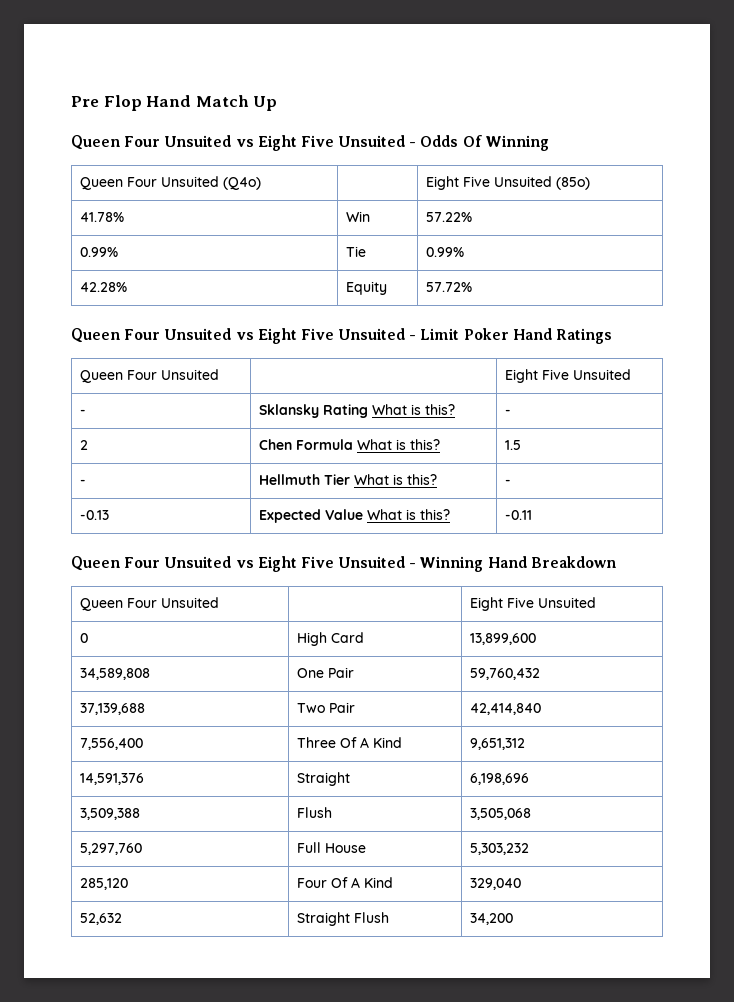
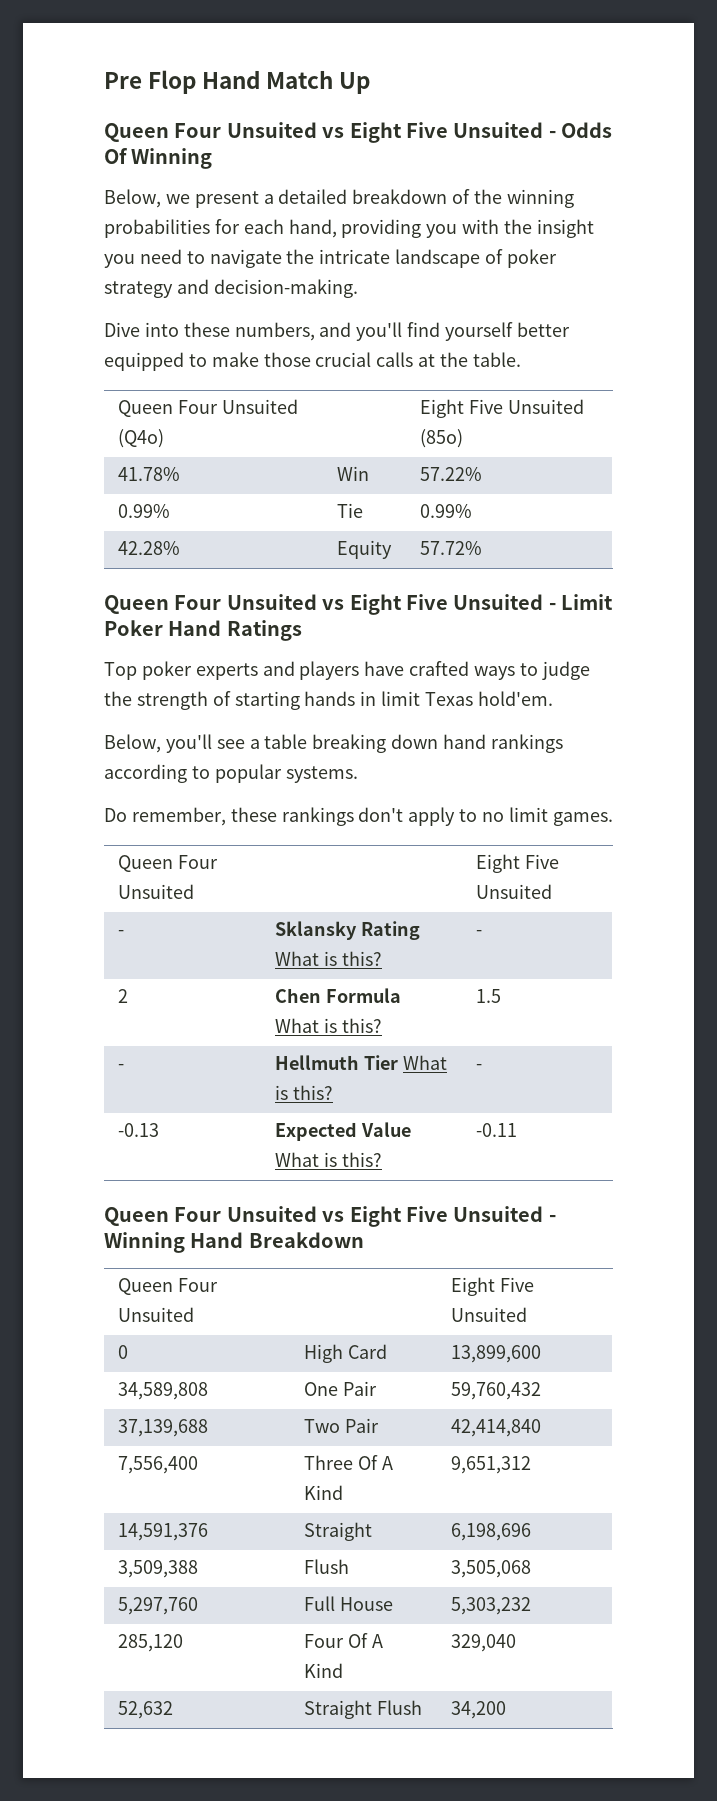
+ Below, we present a detailed breakdown of the winning probabilities for each hand, providing you with the insight you need to navigate the intricate landscape of poker strategy and decision-making.
+ Dive into these numbers, and you'll find yourself better equipped to make those crucial calls at the table.
+ Top poker experts and players have crafted ways to judge the strength of starting hands in limit Texas hold'em.
+ Below, you'll see a table breaking down hand rankings according to popular systems.
+ Do remember, these rankings don't apply to no limit games.

